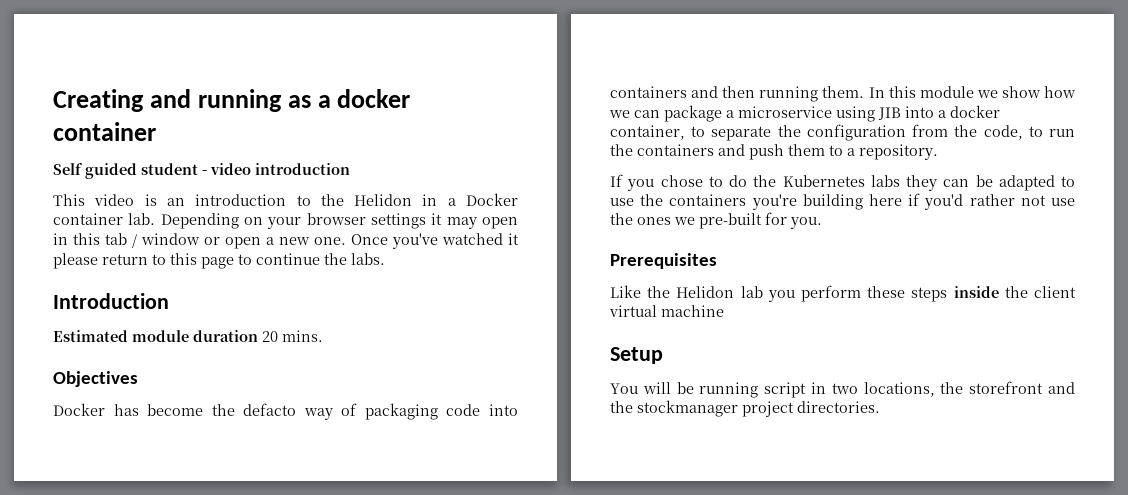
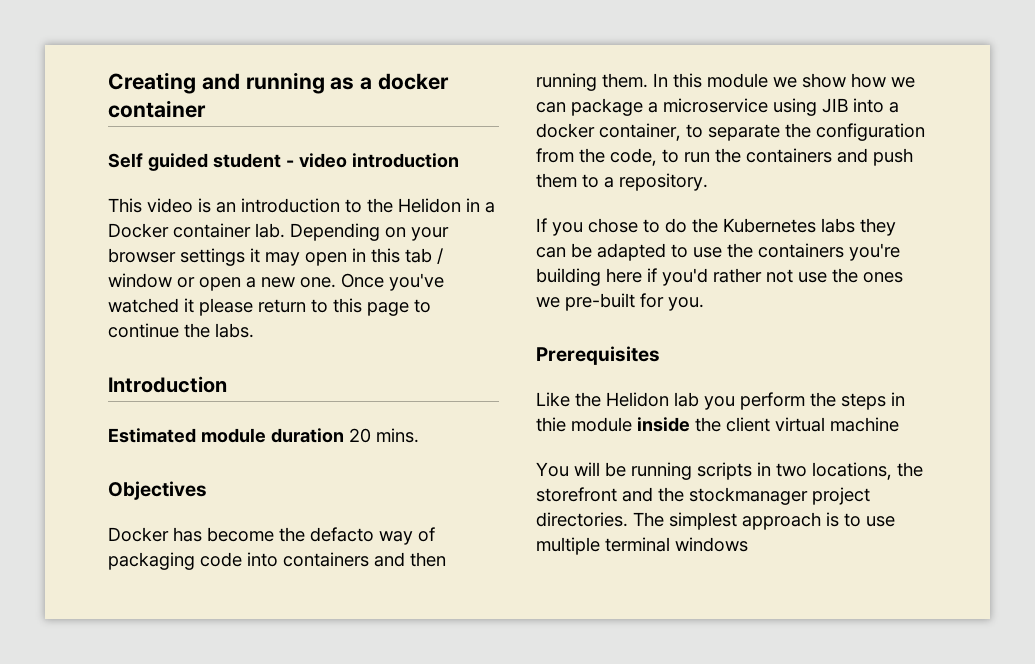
- Like the Helidon lab you perform these steps inside the client virtual machine
+ Like the Helidon lab you perform the steps in thie module inside the client virtual machine
- Setup
- You will be running script in two locations, the storefront and the stockmanager project directories.
+ You will be running scripts in two locations, the storefront and the stockmanager project directories.
+ The simplest approach is to use multiple terminal windows

